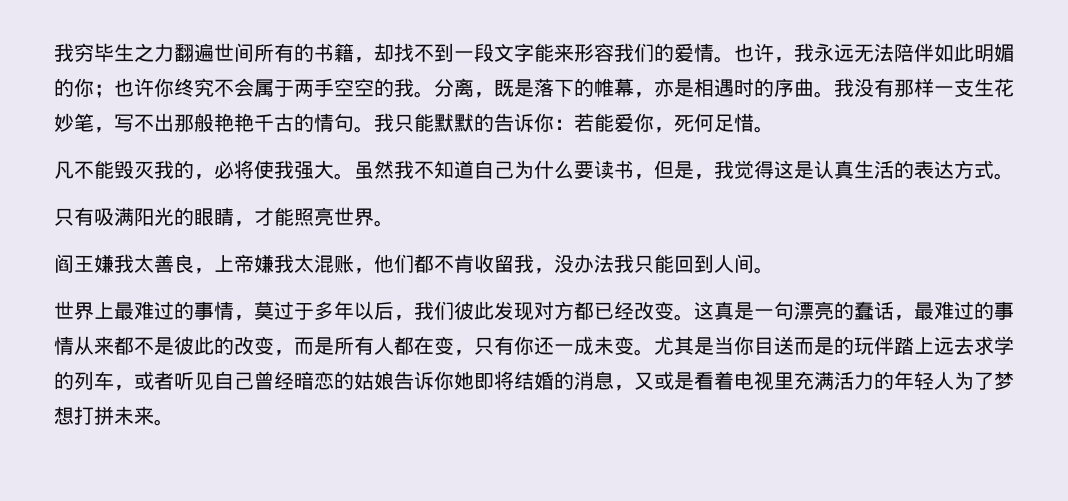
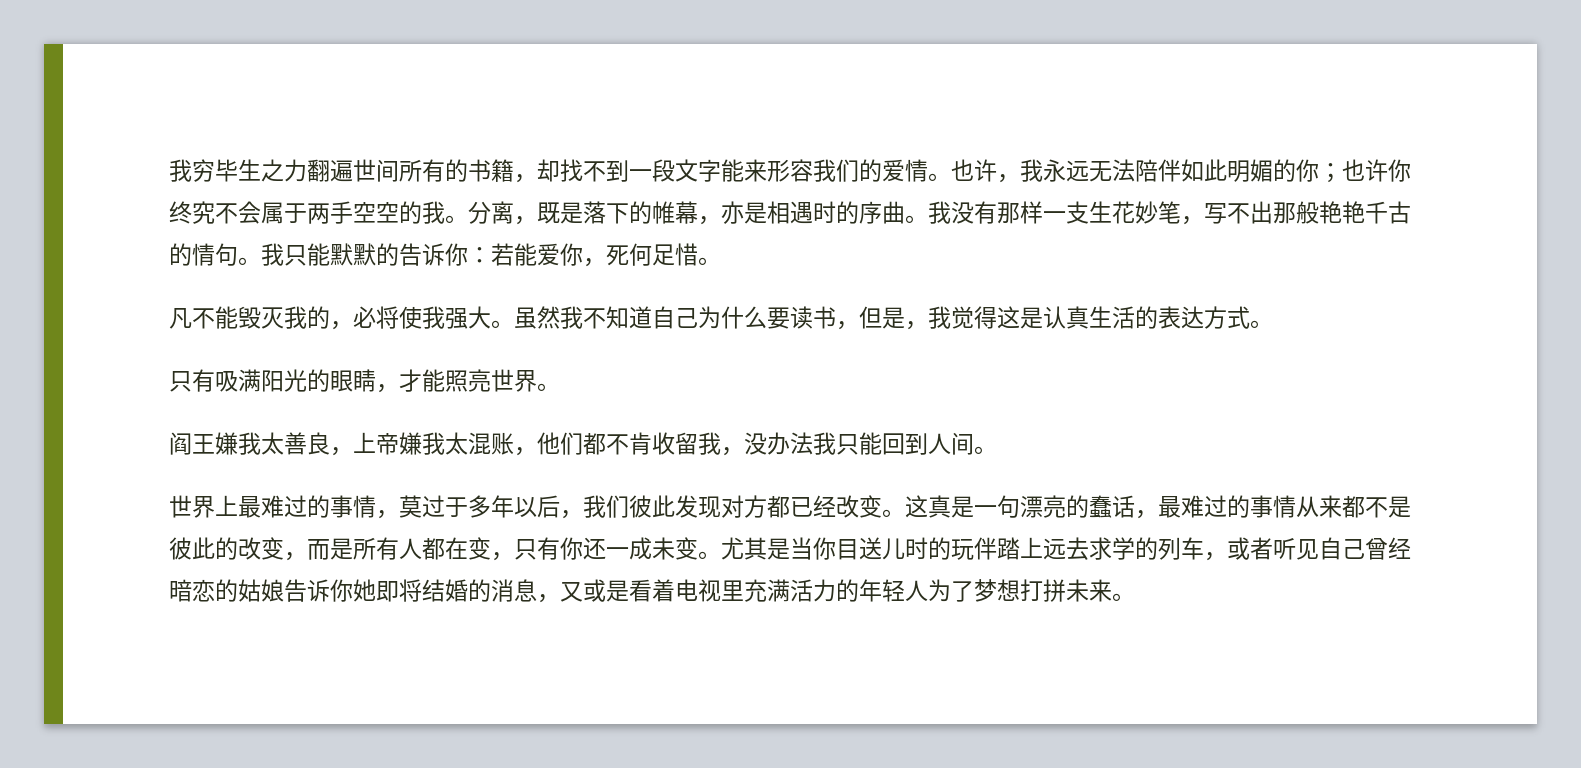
- 尤其是当你目送而是的玩伴踏上远去求学的列车，或者听见自己曾经暗恋的姑娘告诉你她即将结婚的消息，又或是看着电视里充满活力的年轻人为了梦想打拼未来。
+ 尤其是当你目送儿时的玩伴踏上远去求学的列车，或者听见自己曾经暗恋的姑娘告诉你她即将结婚的消息，又或是看着电视里充满活力的年轻人为了梦想打拼未来。

